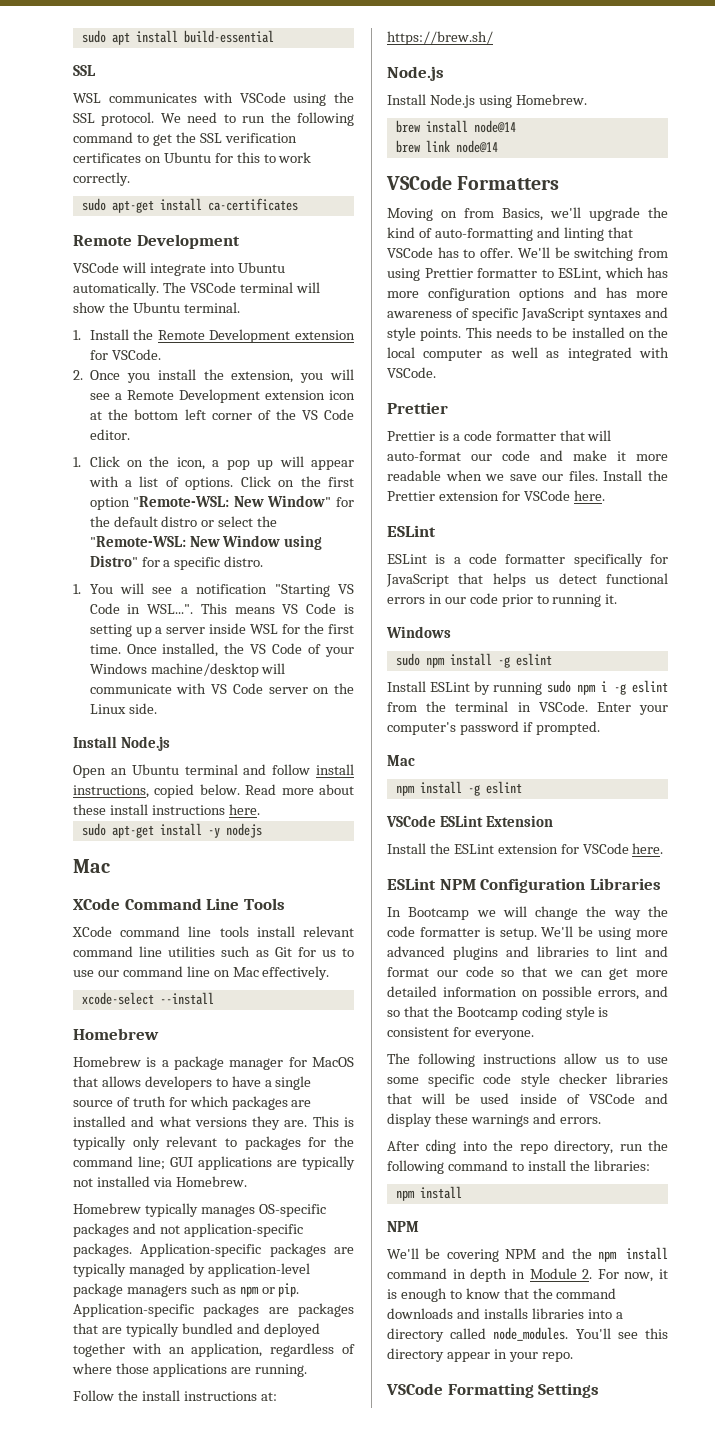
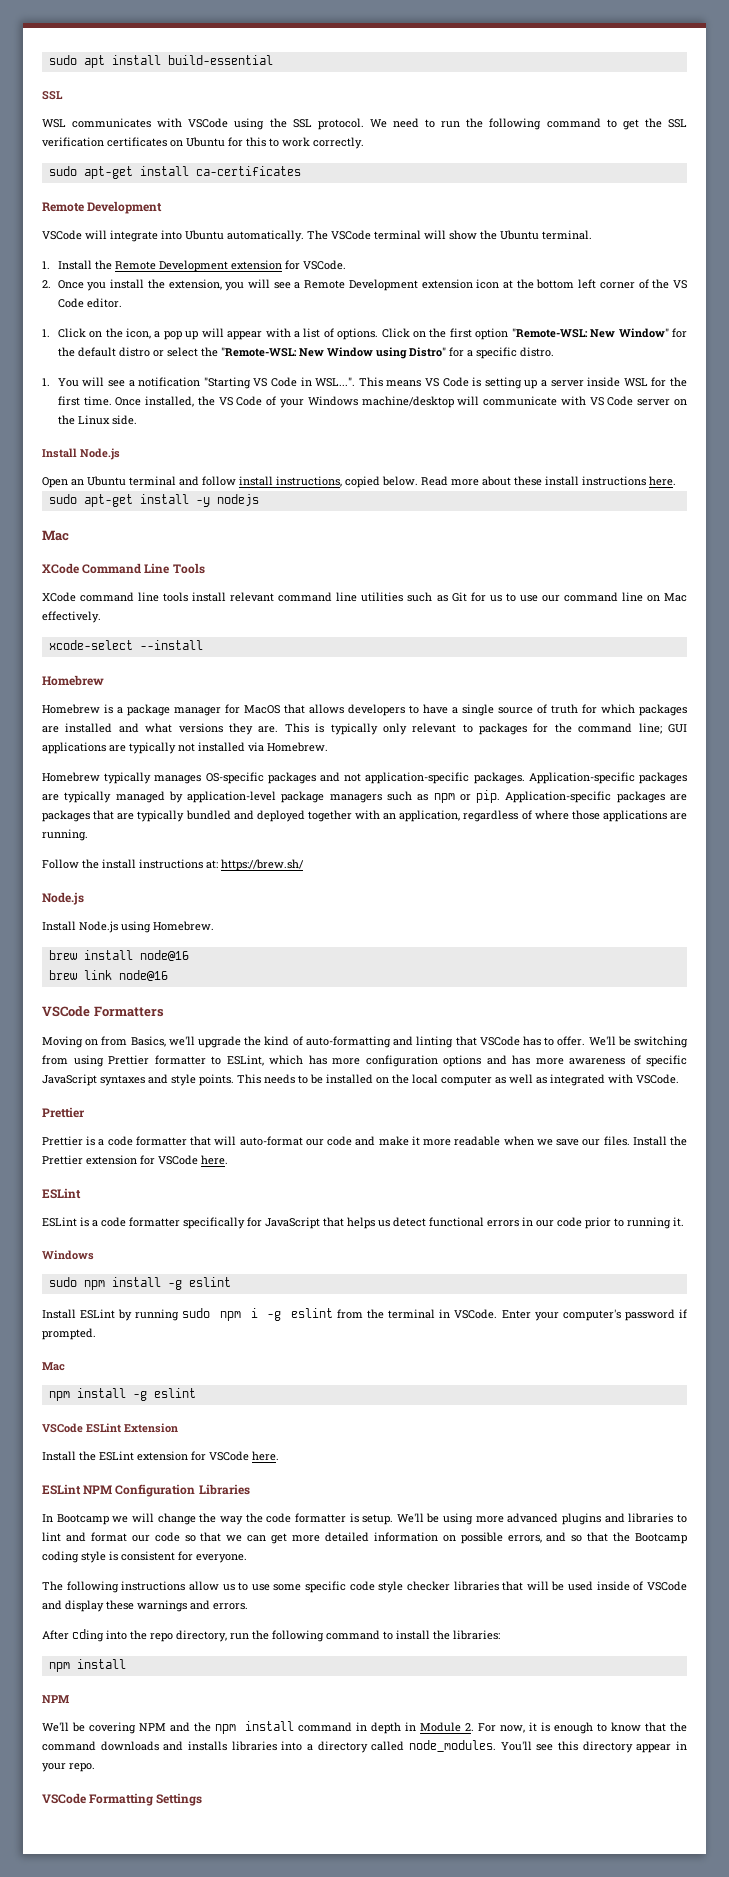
- brew install node@14
+ brew install node@16
- brew link node@14
+ brew link node@16

